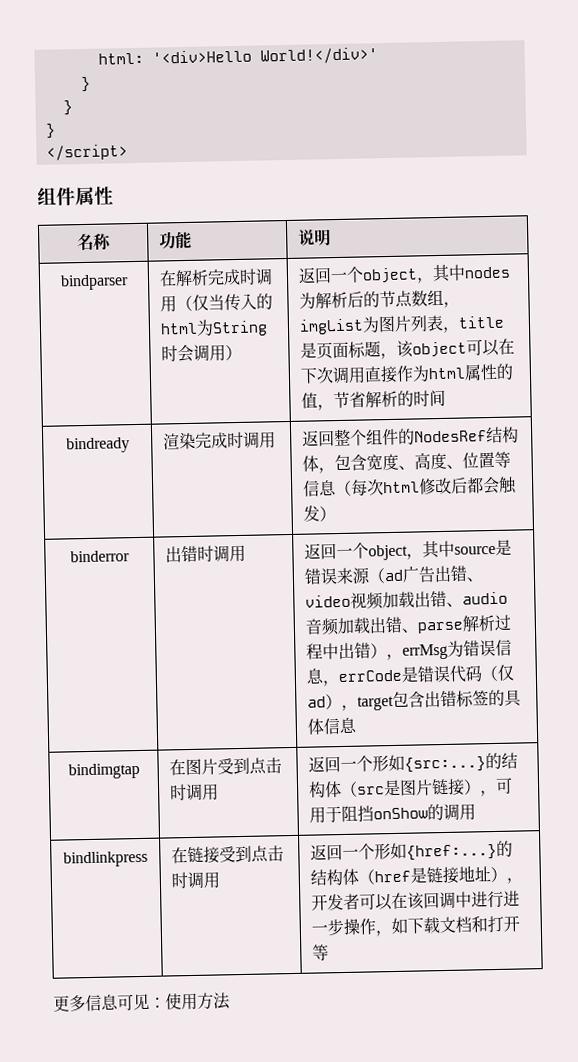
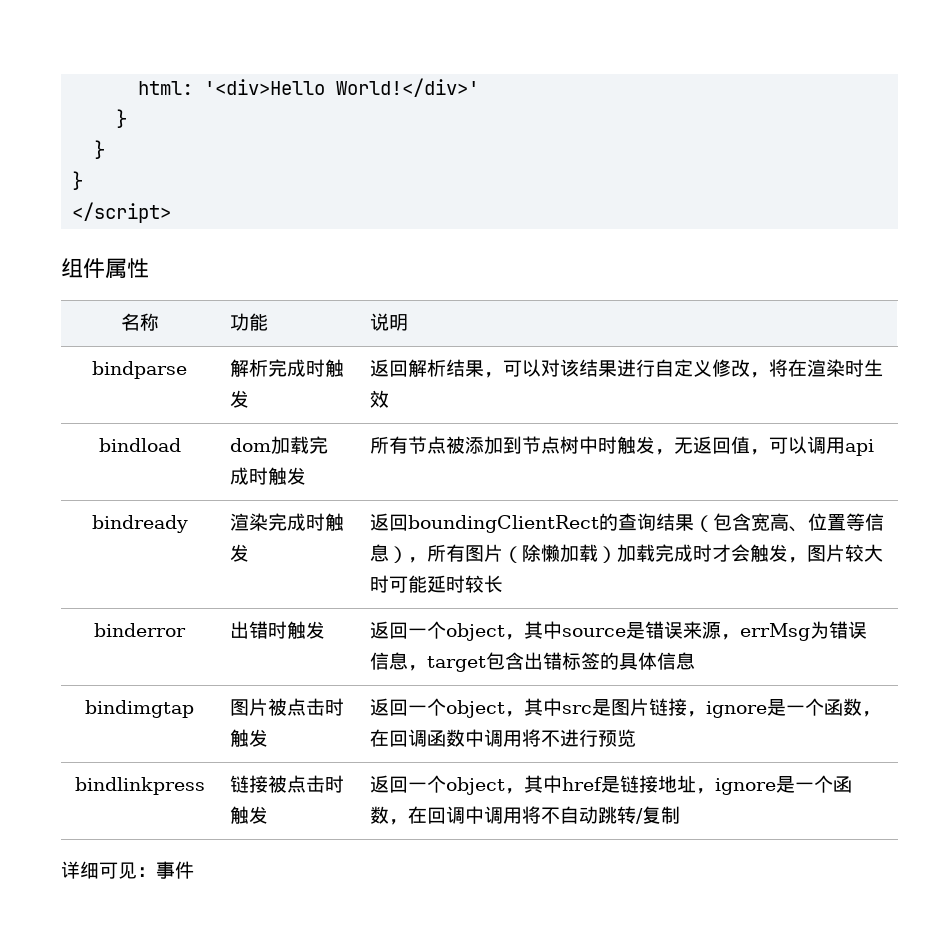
- bindparser | 在解析完成时调用（仅当传入的html为String时会调用） | 返回一个object，其中nodes为解析后的节点数组，imgList为图片列表，title是页面标题，该object可以在下次调用直接作为html属性的值，节省解析的时间
+ bindparse | 解析完成时触发 | 返回解析结果，可以对该结果进行自定义修改，将在渲染时生效
+ bindload | dom加载完成时触发 | 所有节点被添加到节点树中时触发，无返回值，可以调用api
- bindready | 渲染完成时调用 | 返回整个组件的NodesRef结构体，包含宽度、高度、位置等信息（每次html修改后都会触发）
+ bindready | 渲染完成时触发 | 返回boundingClientRect的查询结果（包含宽高、位置等信息），所有图片（除懒加载）加载完成时才会触发，图片较大时可能延时较长
- 出错时调用
+ 出错时触发
- 返回一个object，其中source是错误来源（ad广告出错、video视频加载出错、audio音频加载出错、parse解析过程中出错），errMsg为错误信息，errCode是错误代码（仅ad），target包含出错标签的具体信息
+ 返回一个object，其中source是错误来源，errMsg为错误信息，target包含出错标签的具体信息
- bindimgtap | 在图片受到点击时调用 | 返回一个形如{src:...}的结构体（src是图片链接），可用于阻挡onShow的调用
- bindlinkpress | 在链接受到点击时调用 | 返回一个形如{href:...}的结构体（href是链接地址），开发者可以在该回调中进行进一步操作，如下载文档和打开等
- 更多信息可见：使用方法
+ bindimgtap | 图片被点击时触发 | 返回一个object，其中src是图片链接，ignore是一个函数，在回调函数中调用将不进行预览
+ bindlinkpress | 链接被点击时触发 | 返回一个object，其中href是链接地址，ignore是一个函数，在回调中调用将不自动跳转/复制
+ 详细可见：事件

